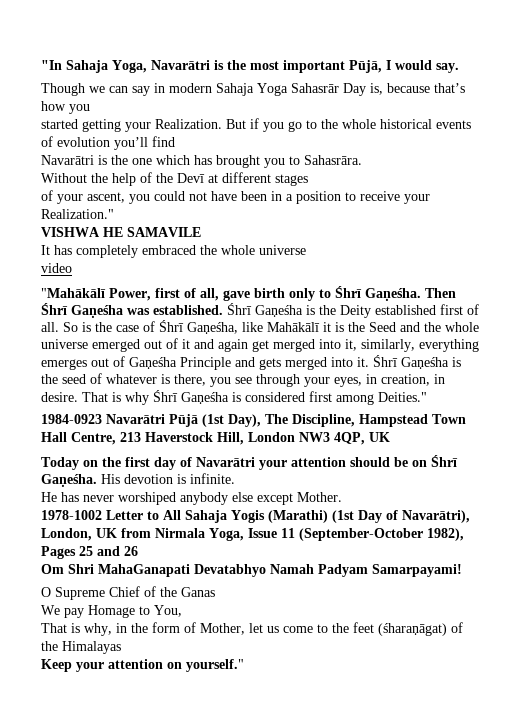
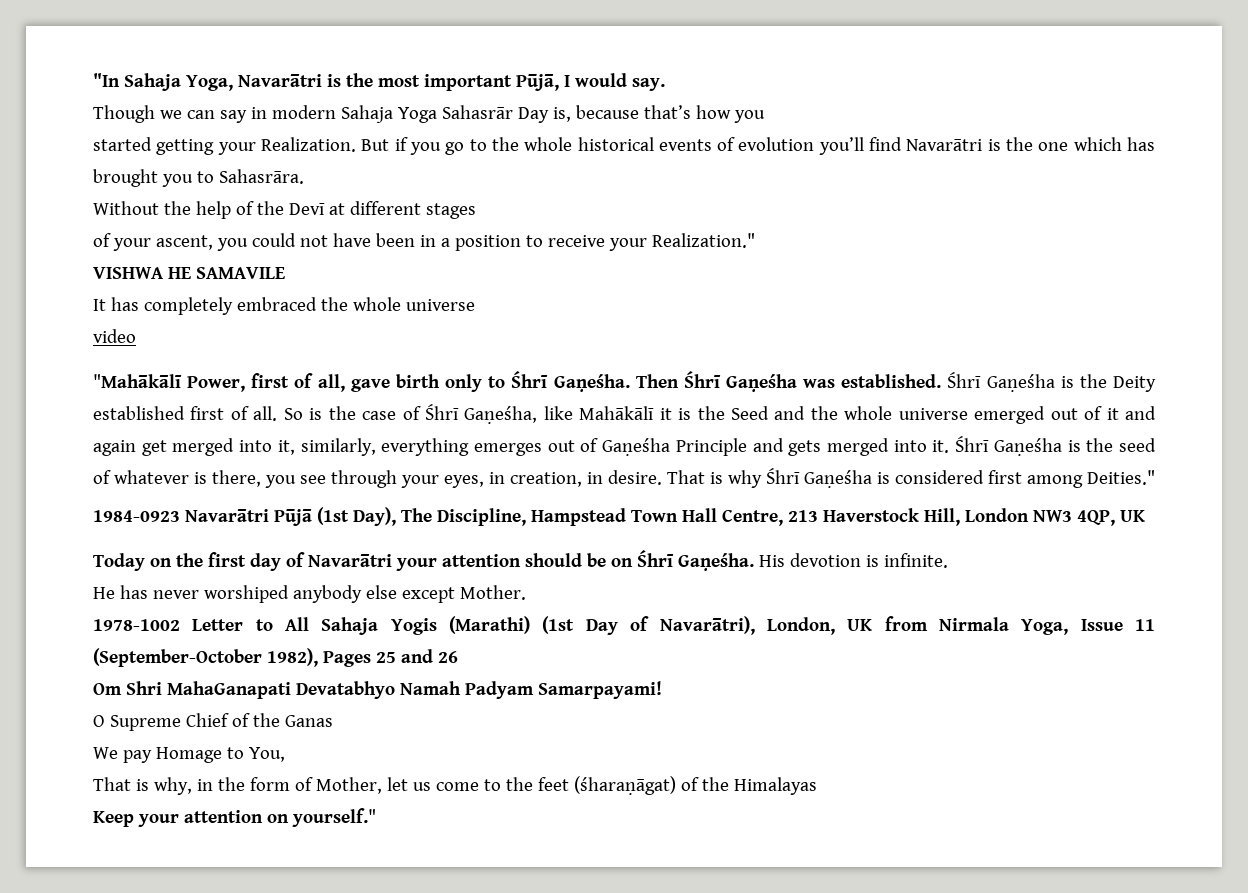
- But if you go to the whole historical events of evolution you’ll find
- Navarātri is the one which has brought you to Sahasrāra.
+ But if you go to the whole historical events of evolution you’ll find Navarātri is the one which has brought you to Sahasrāra.

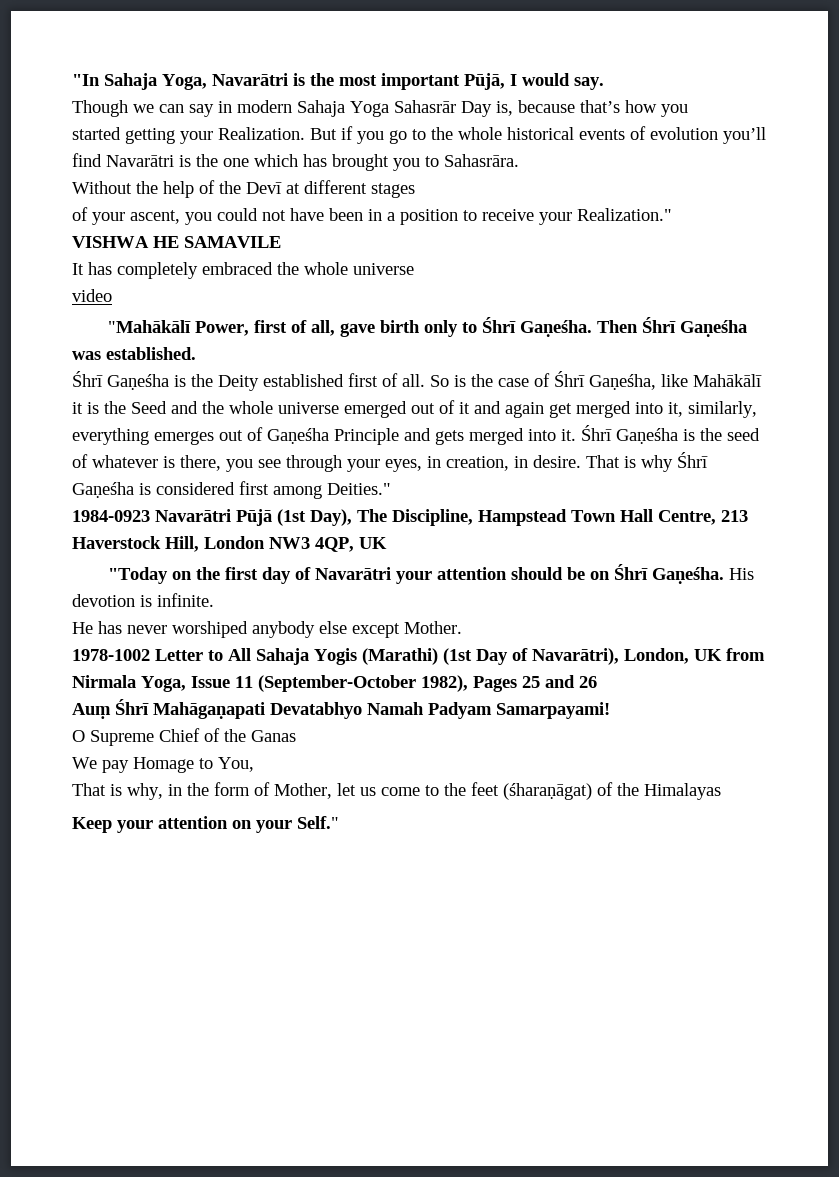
- Then Śhrī Gaṇeśha was established. Śhrī Gaṇeśha is the Deity established first of all.
+ Then Śhrī Gaṇeśha was established.
+ Śhrī Gaṇeśha is the Deity established first of all.
- Today on the first day of Navarātri your attention should be on Śhrī Gaṇeśha.
+ "Today on the first day of Navarātri your attention should be on Śhrī Gaṇeśha.
- Om Shri MahaGanapati Devatabhyo Namah Padyam Samarpayami!
+ Auṃ Śhrī Mahāgaṇapati Devatabhyo Namah Padyam Samarpayami!
- Keep your attention on yourself."
+ Keep your attention on your Self."

